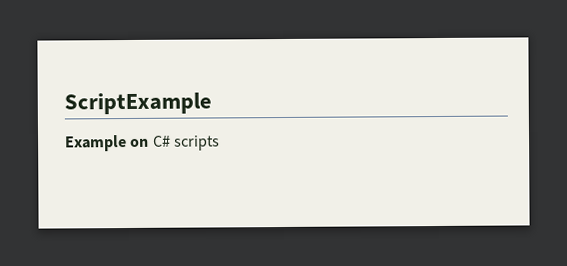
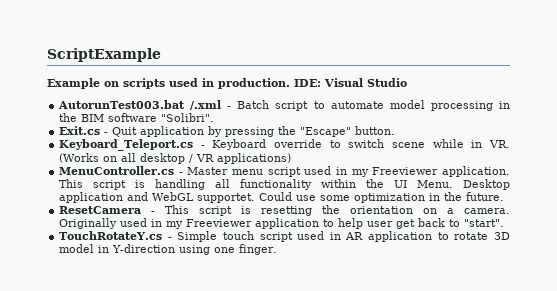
- Example on C# scripts
+ Example on scripts used in production. IDE: Visual Studio
+ AutorunTest003.bat /.xml - Batch script to automate model processing in the BIM software "Solibri".
+ Exit.cs - Quit application by pressing the "Escape" button.
+ Keyboard_Teleport.cs - Keyboard override to switch scene while in VR. (Works on all desktop / VR applications)
+ MenuController.cs - Master menu script used in my Freeviewer application. This script is handling all functionality within the UI Menu. Desktop application and WebGL supportet. Could use some optimization in the future.
+ ResetCamera - This script is resetting the orientation on a camera. Originally used in my Freeviewer application to help user get back to "start".
+ TouchRotateY.cs - Simple touch script used in AR application to rotate 3D model in Y-direction using one finger.

